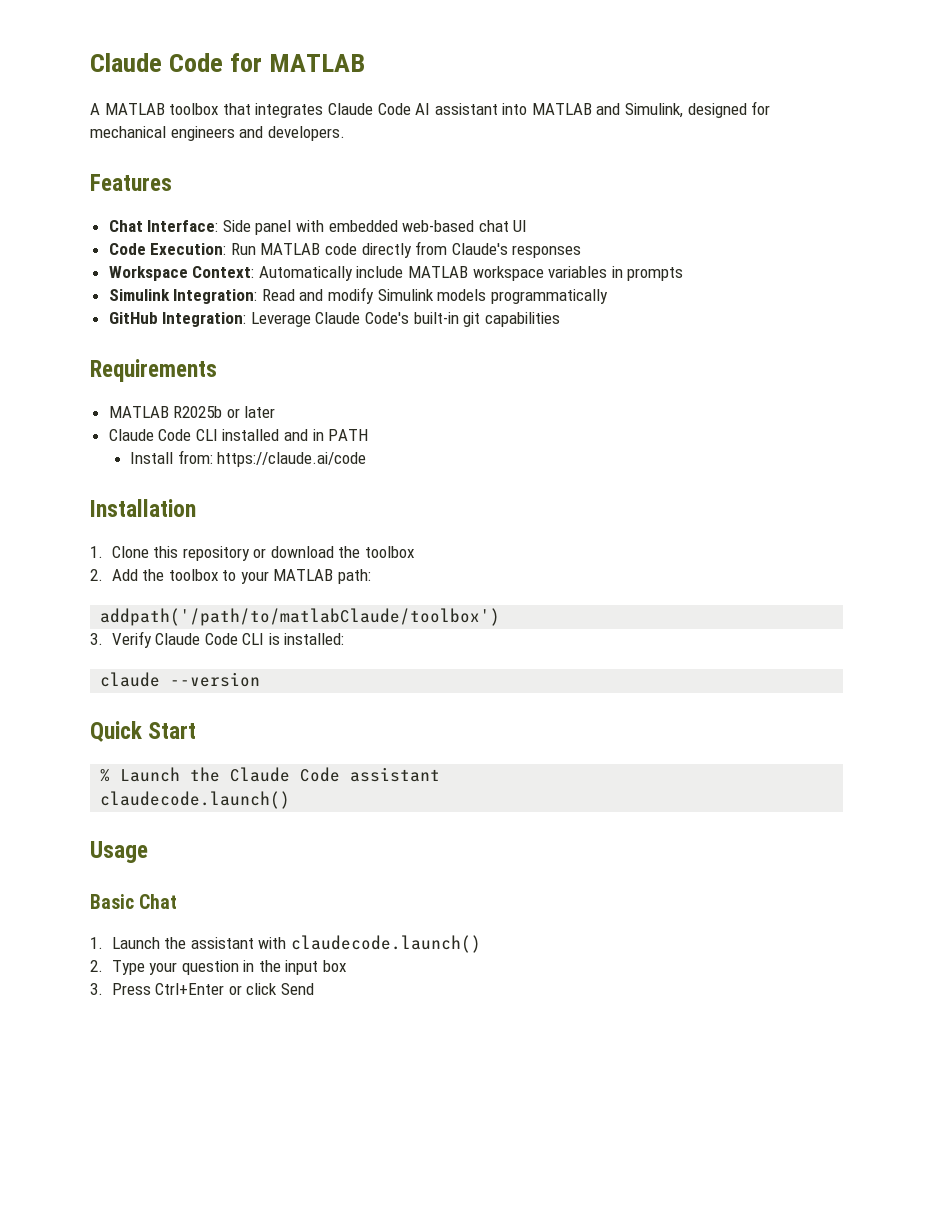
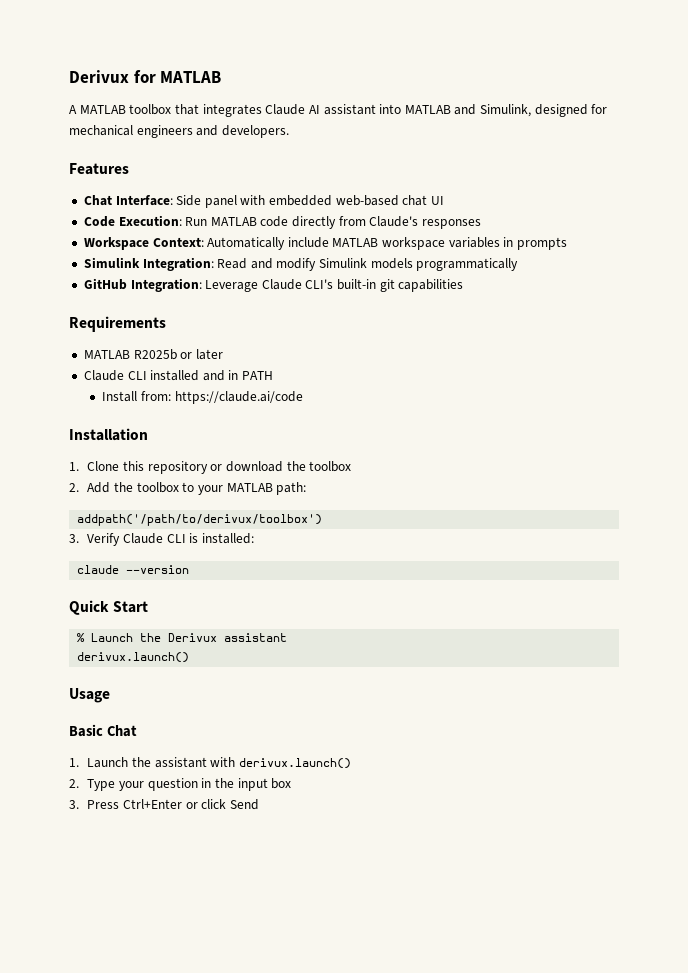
- Claude Code for MATLAB
+ Derivux for MATLAB
- A MATLAB toolbox that integrates Claude Code AI assistant into MATLAB and Simulink, designed for mechanical engineers and developers.
+ A MATLAB toolbox that integrates Claude AI assistant into MATLAB and Simulink, designed for mechanical engineers and developers.
- GitHub Integration: Leverage Claude Code's built-in git capabilities
+ GitHub Integration: Leverage Claude CLI's built-in git capabilities
- Claude Code CLI installed and in PATH
+ Claude CLI installed and in PATH
- addpath('/path/to/matlabClaude/toolbox')
+ addpath('/path/to/derivux/toolbox')
- 3. Verify Claude Code CLI is installed:
+ 3. Verify Claude CLI is installed:
- % Launch the Claude Code assistant
- claudecode.launch()
+ % Launch the Derivux assistant
+ derivux.launch()
- 1. Launch the assistant with claudecode.launch()
+ 1. Launch the assistant with derivux.launch()

